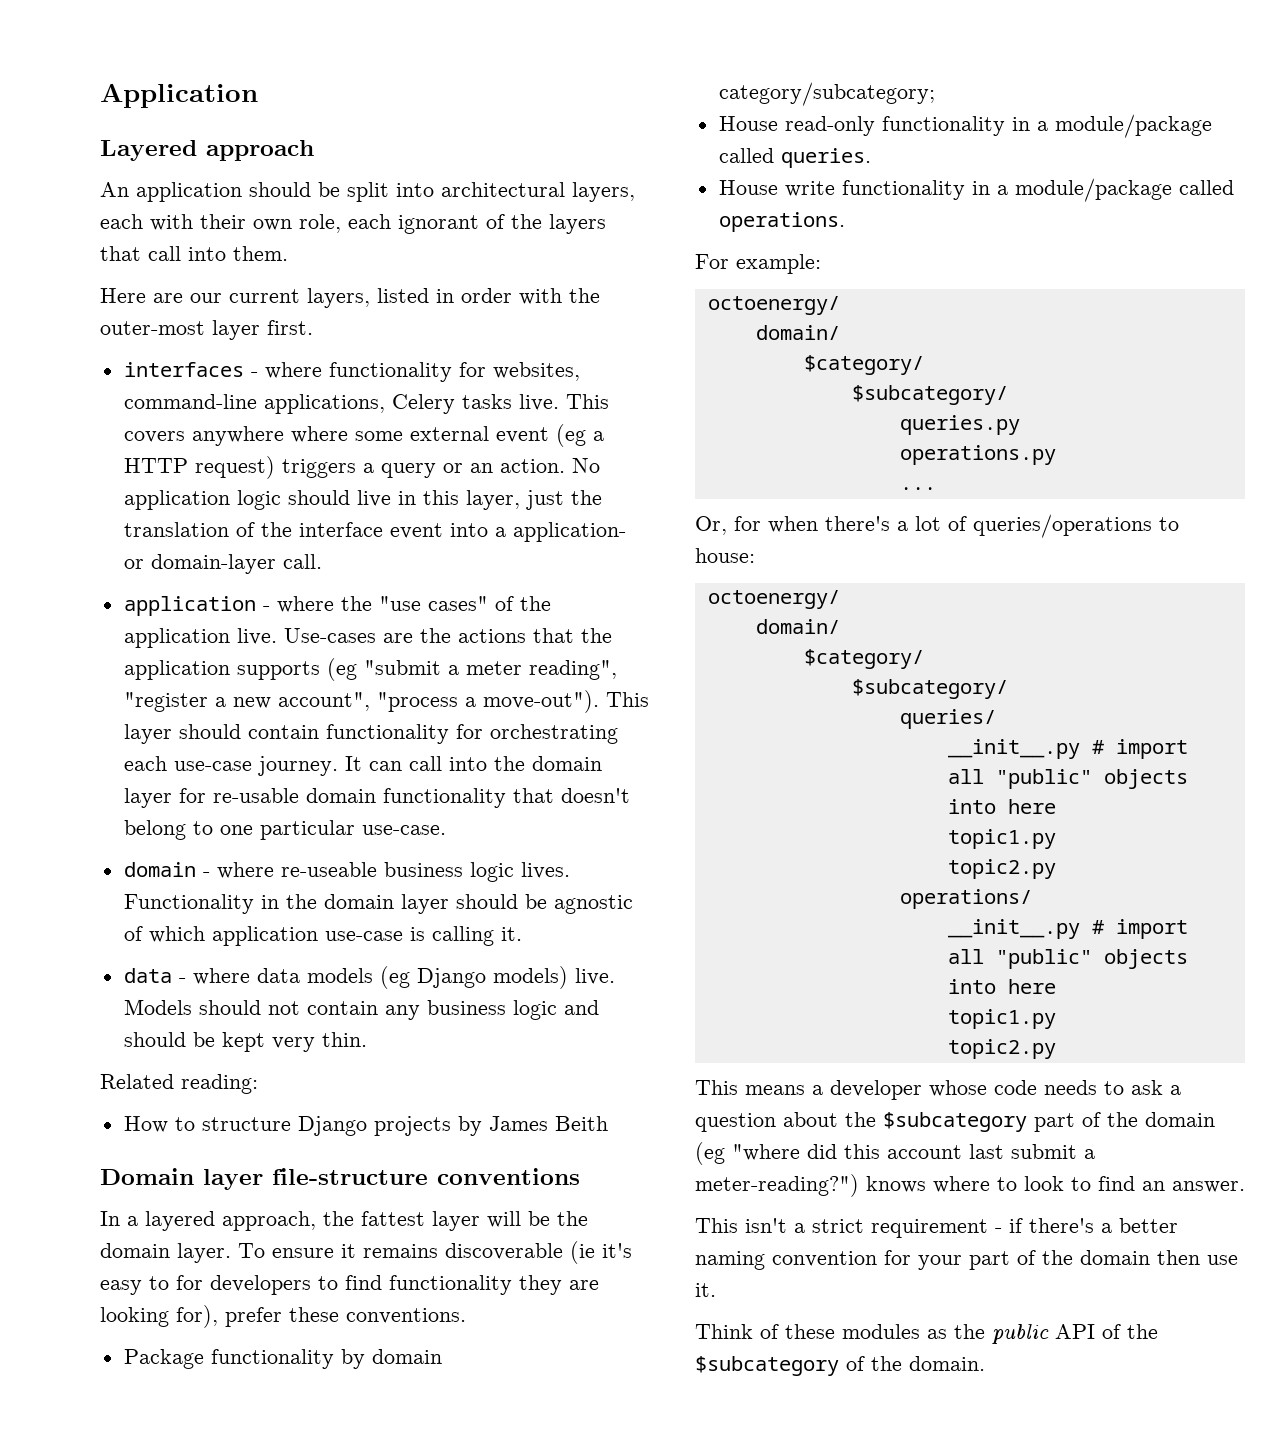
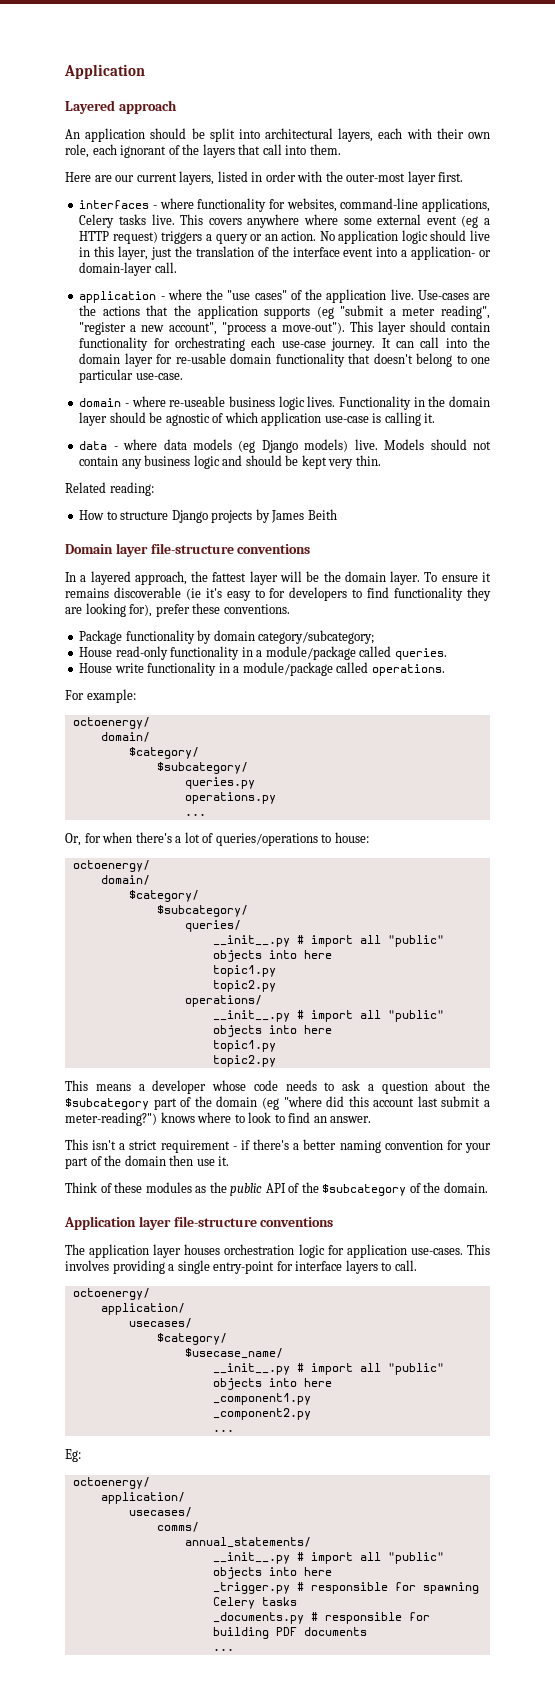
+ Application layer file-structure conventions
+ The application layer houses orchestration logic for application use-cases. This involves providing a single entry-point for interface layers to call.
+ octoenergy/
+ application/
+ usecases/
+ $category/
+ $usecase_name/
+ __init__.py # import all "public" objects into here
+ _component1.py
+ _component2.py
+ ...
+ Eg:
+ octoenergy/
+ application/
+ usecases/
+ comms/
+ annual_statements/
+ __init__.py # import all "public" objects into here
+ _trigger.py # responsible for spawning Celery tasks
+ _documents.py # responsible for building PDF documents
+ ...

